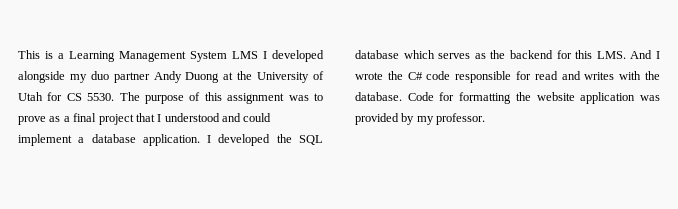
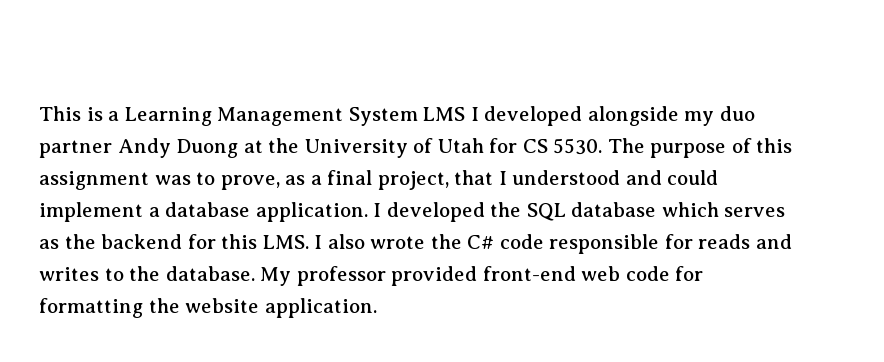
- The purpose of this assignment was to prove as a final project that I understood and could implement a database application.
+ The purpose of this assignment was to prove, as a final project, that I understood and could implement a database application.
- I developed the SQL database which serves as the backend for this LMS. And I wrote the C# code responsible for read and writes with the database.
+ I developed the SQL database which serves as the backend for this LMS. I also wrote the C# code responsible for reads and writes to the database.
- Code for formatting the website application was provided by my professor.
+ My professor provided front-end web code for formatting the website application.

